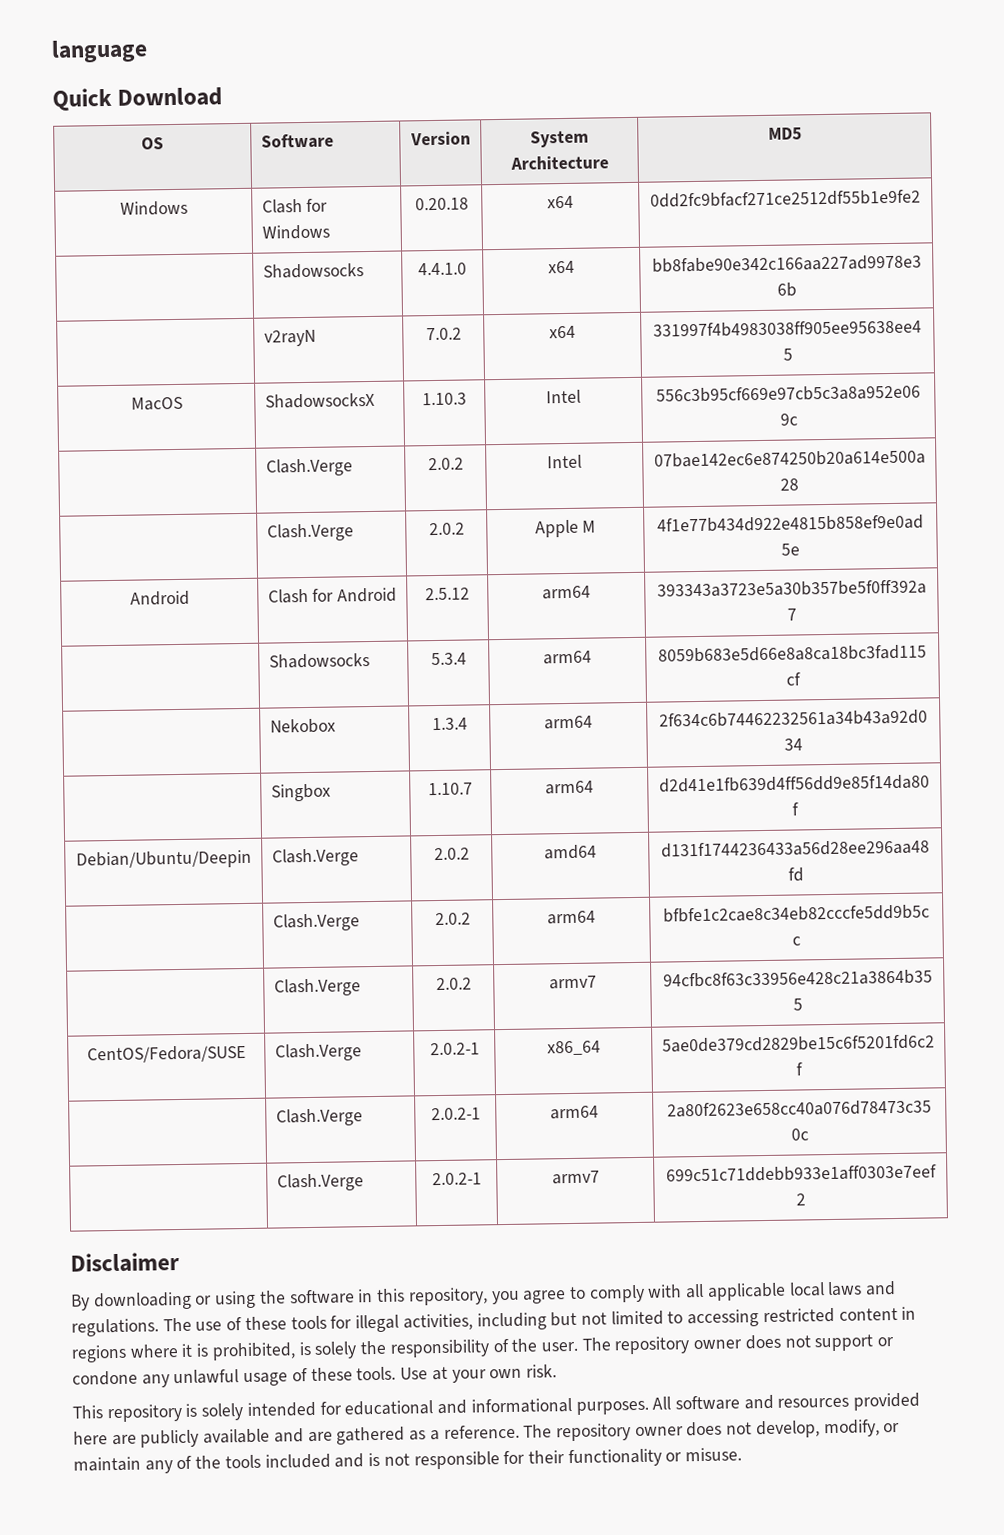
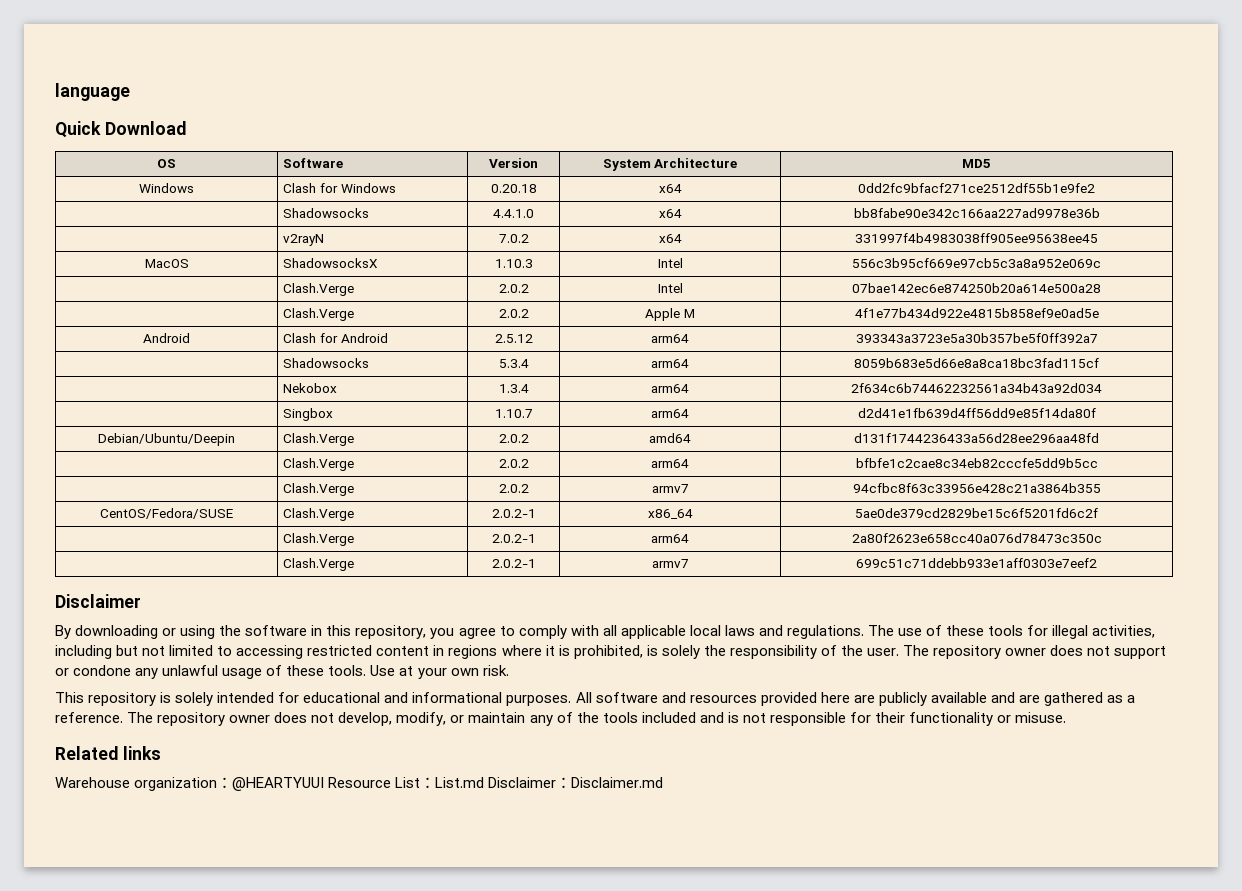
+ Related links
+ Warehouse organization：@HEARTYUUI Resource List：List.md Disclaimer：Disclaimer.md

